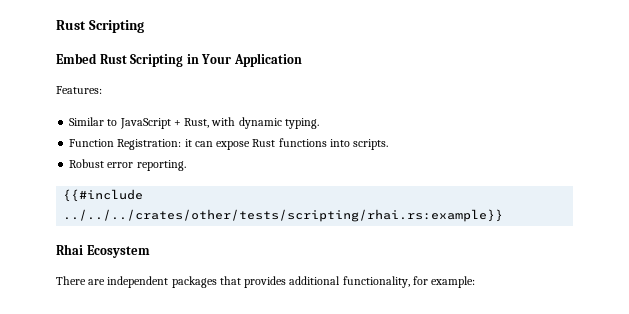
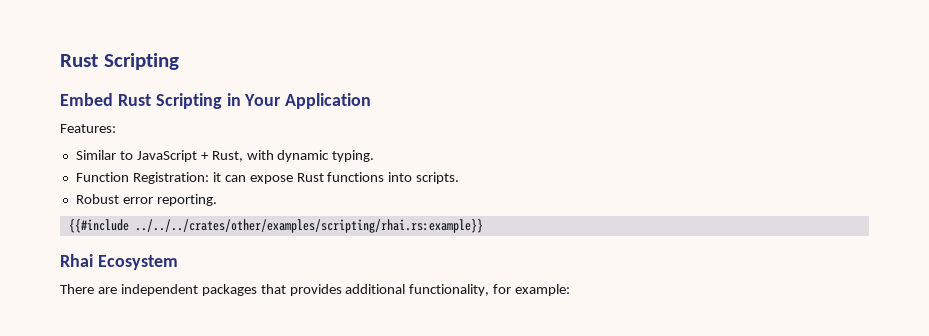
- {{#include ../../../crates/other/tests/scripting/rhai.rs:example}}
+ {{#include ../../../crates/other/examples/scripting/rhai.rs:example}}

